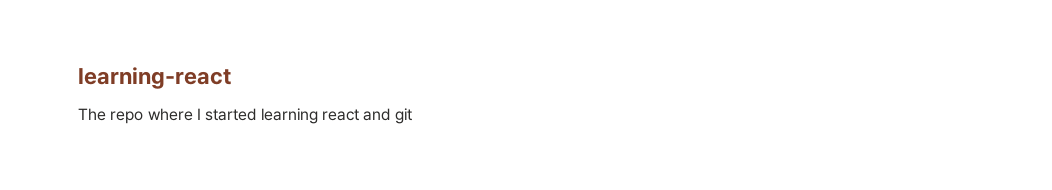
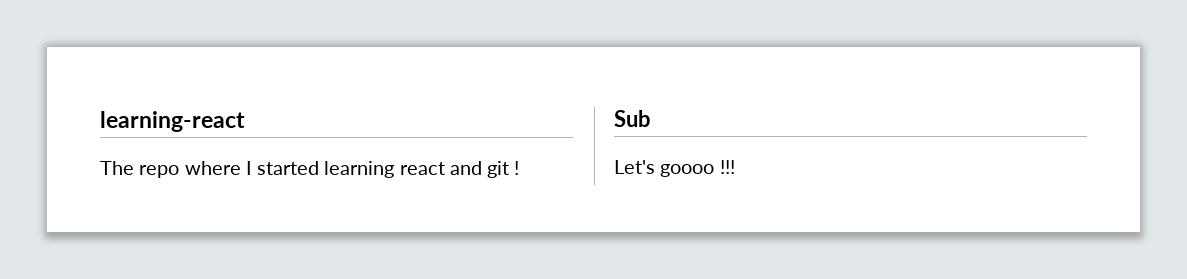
- The repo where I started learning react and git
+ The repo where I started learning react and git !
+ Sub
+ Let's goooo !!!

